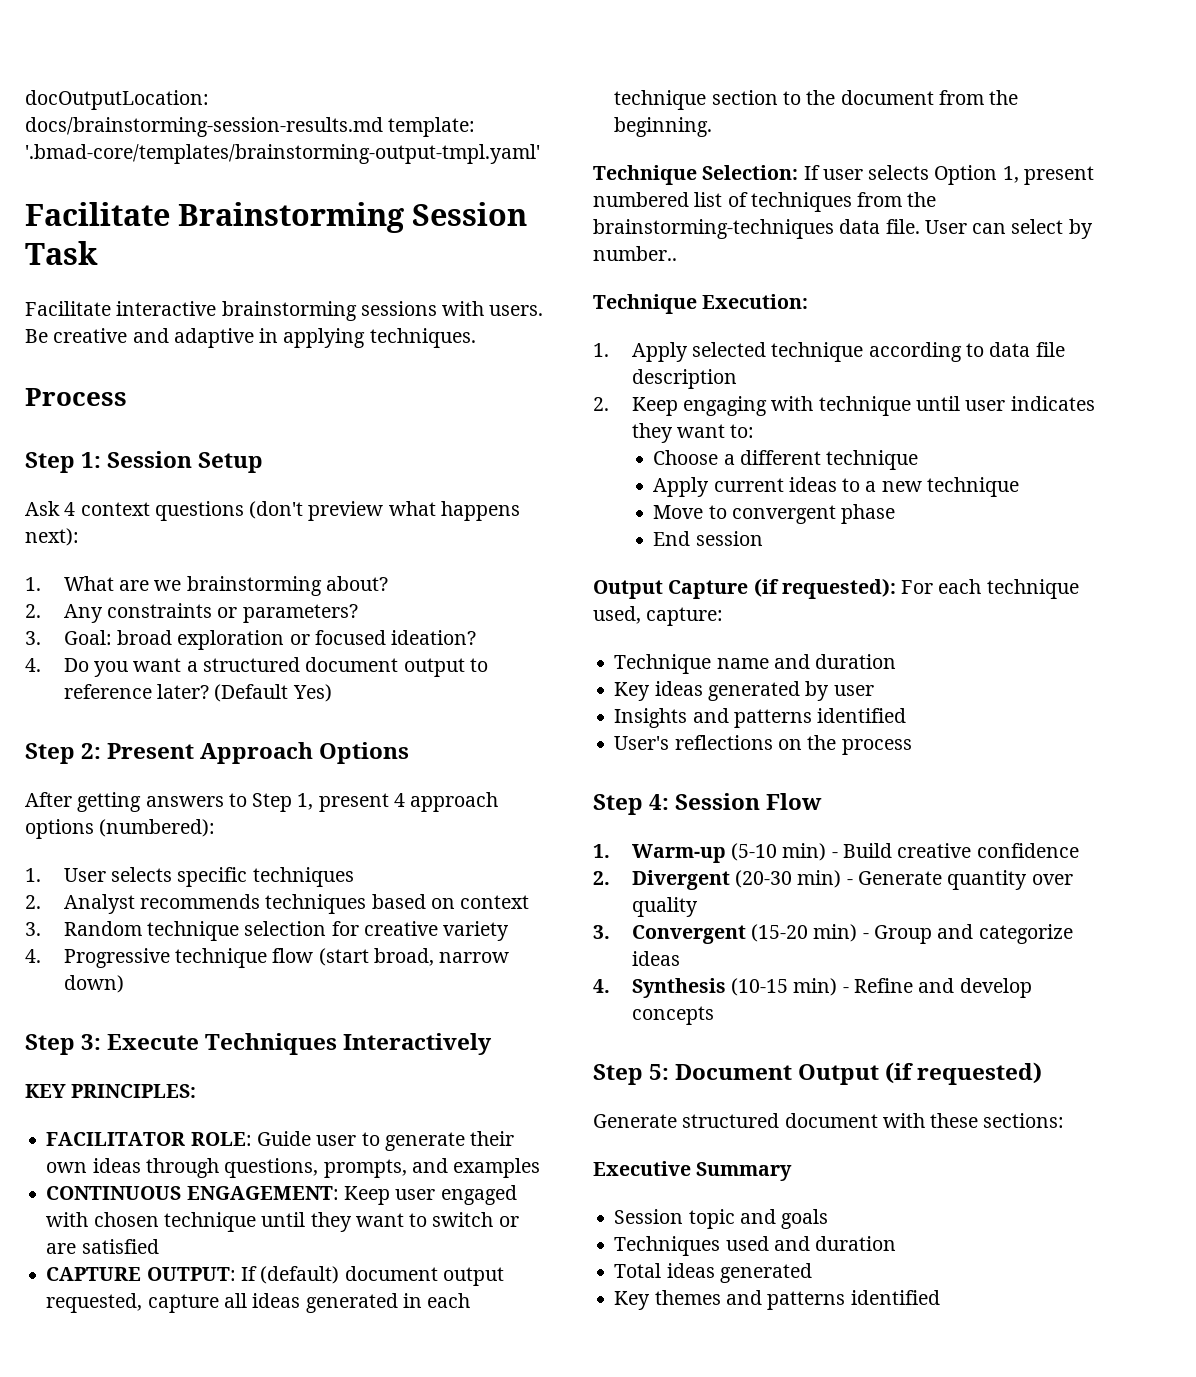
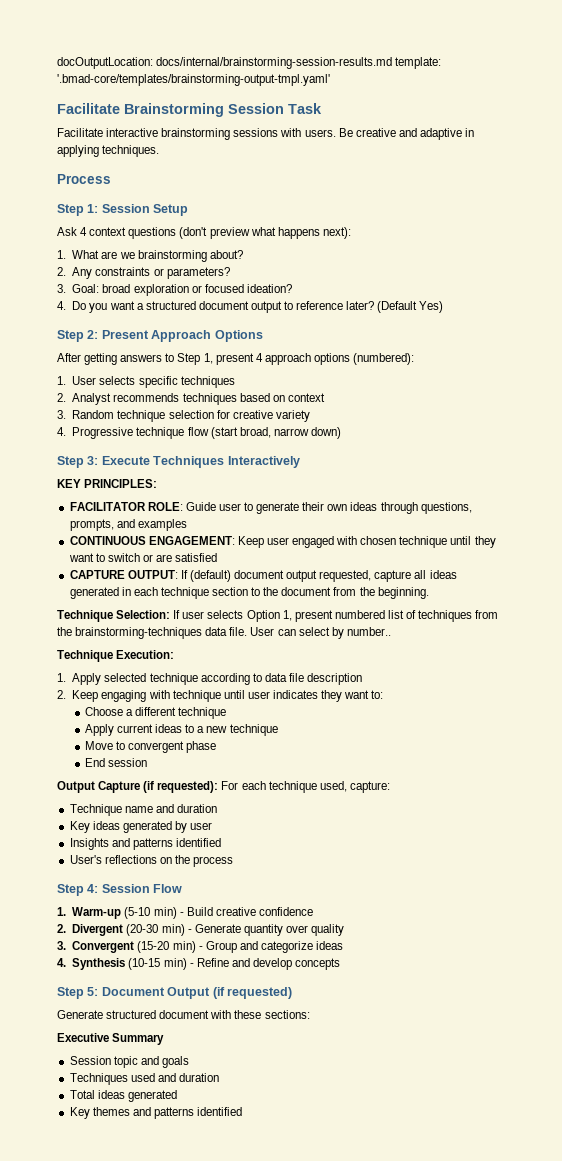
- docOutputLocation: docs/brainstorming-session-results.md template: '.bmad-core/templates/brainstorming-output-tmpl.yaml'
+ docOutputLocation: docs/internal/brainstorming-session-results.md template: '.bmad-core/templates/brainstorming-output-tmpl.yaml'

